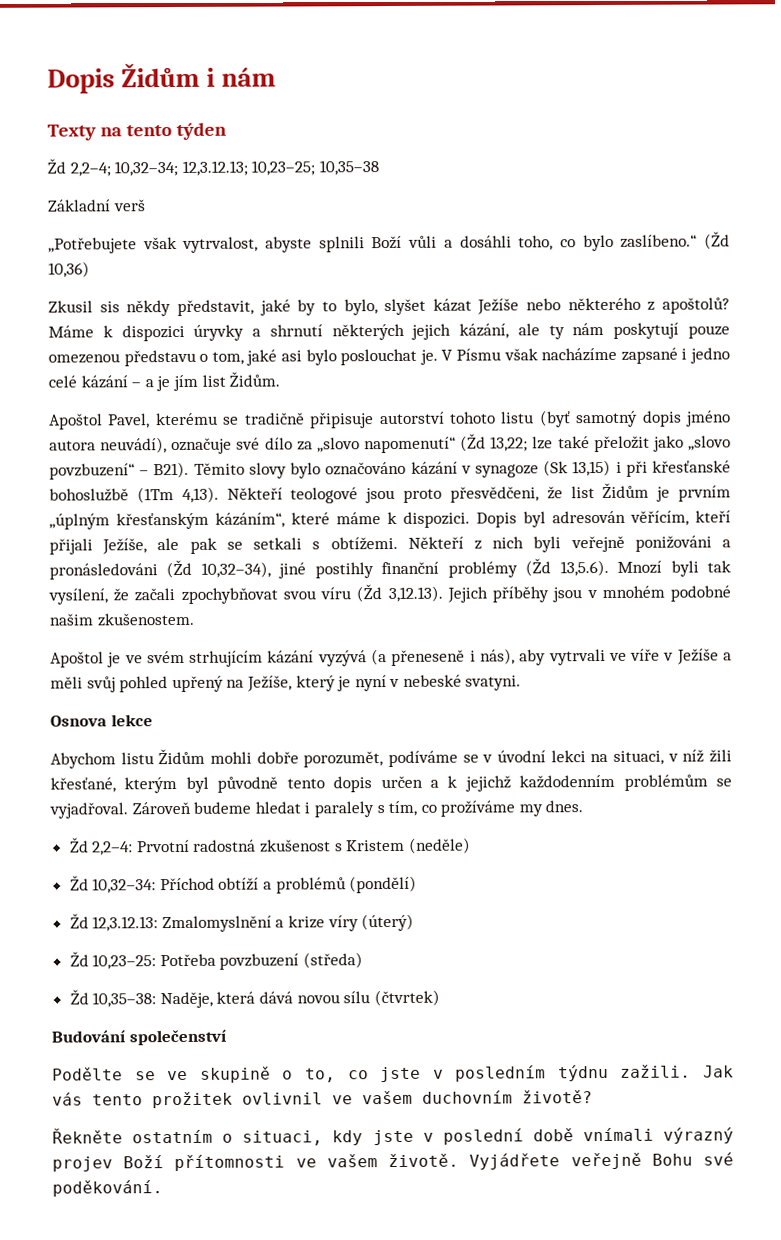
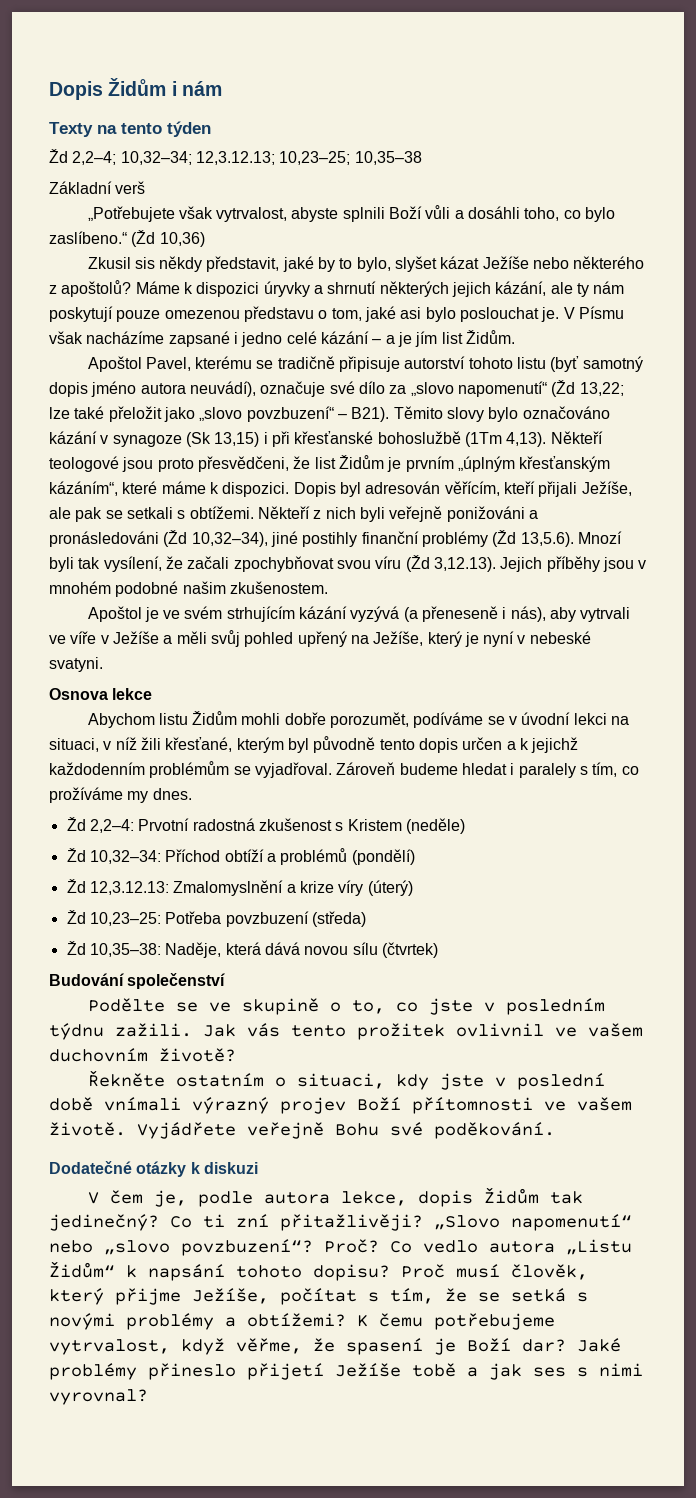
+ Dodatečné otázky k diskuzi
+ V čem je, podle autora lekce, dopis Židům tak jedinečný? Co ti zní přitažlivěji? „Slovo napomenutí“ nebo „slovo povzbuzení“? Proč? Co vedlo autora „Listu Židům“ k napsání tohoto dopisu? Proč musí člověk, který přijme Ježíše, počítat s tím, že se setká s novými problémy a obtížemi? K čemu potřebujeme vytrvalost, když věřme, že spasení je Boží dar? Jaké problémy přineslo přijetí Ježíše tobě a jak ses s nimi vyrovnal?

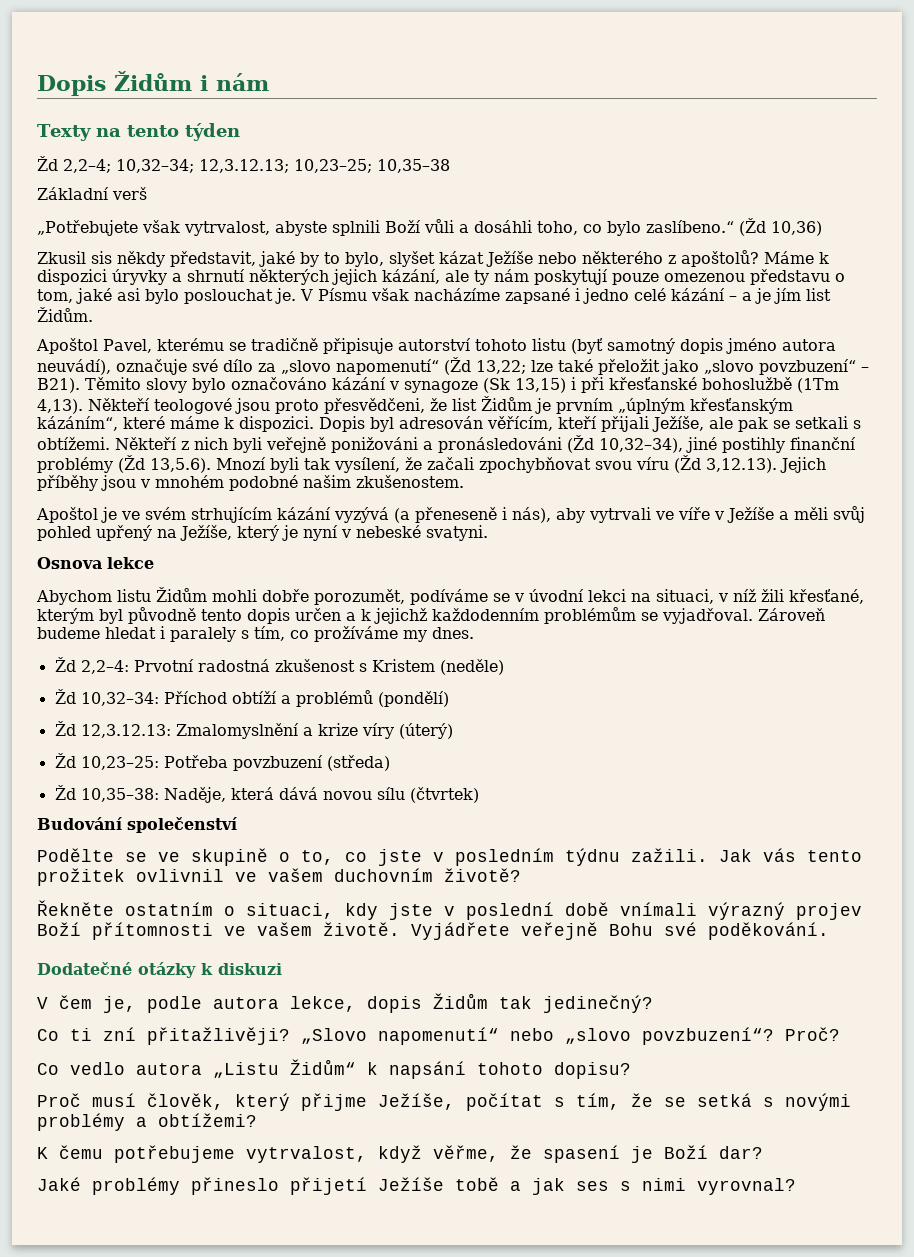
- V čem je, podle autora lekce, dopis Židům tak jedinečný? Co ti zní přitažlivěji?
+ V čem je, podle autora lekce, dopis Židům tak jedinečný?
+ Co ti zní přitažlivěji?
- Proč? Co vedlo autora „Listu Židům“ k napsání tohoto dopisu? Proč musí člověk, který přijme Ježíše, počítat s tím, že se setká s novými problémy a obtížemi? K čemu potřebujeme vytrvalost, když věřme, že spasení je Boží dar? Jaké problémy přineslo přijetí Ježíše tobě a jak ses s nimi vyrovnal?
+ Proč?
+ Co vedlo autora „Listu Židům“ k napsání tohoto dopisu?
+ Proč musí člověk, který přijme Ježíše, počítat s tím, že se setká s novými problémy a obtížemi?
+ K čemu potřebujeme vytrvalost, když věřme, že spasení je Boží dar?
+ Jaké problémy přineslo přijetí Ježíše tobě a jak ses s nimi vyrovnal?

